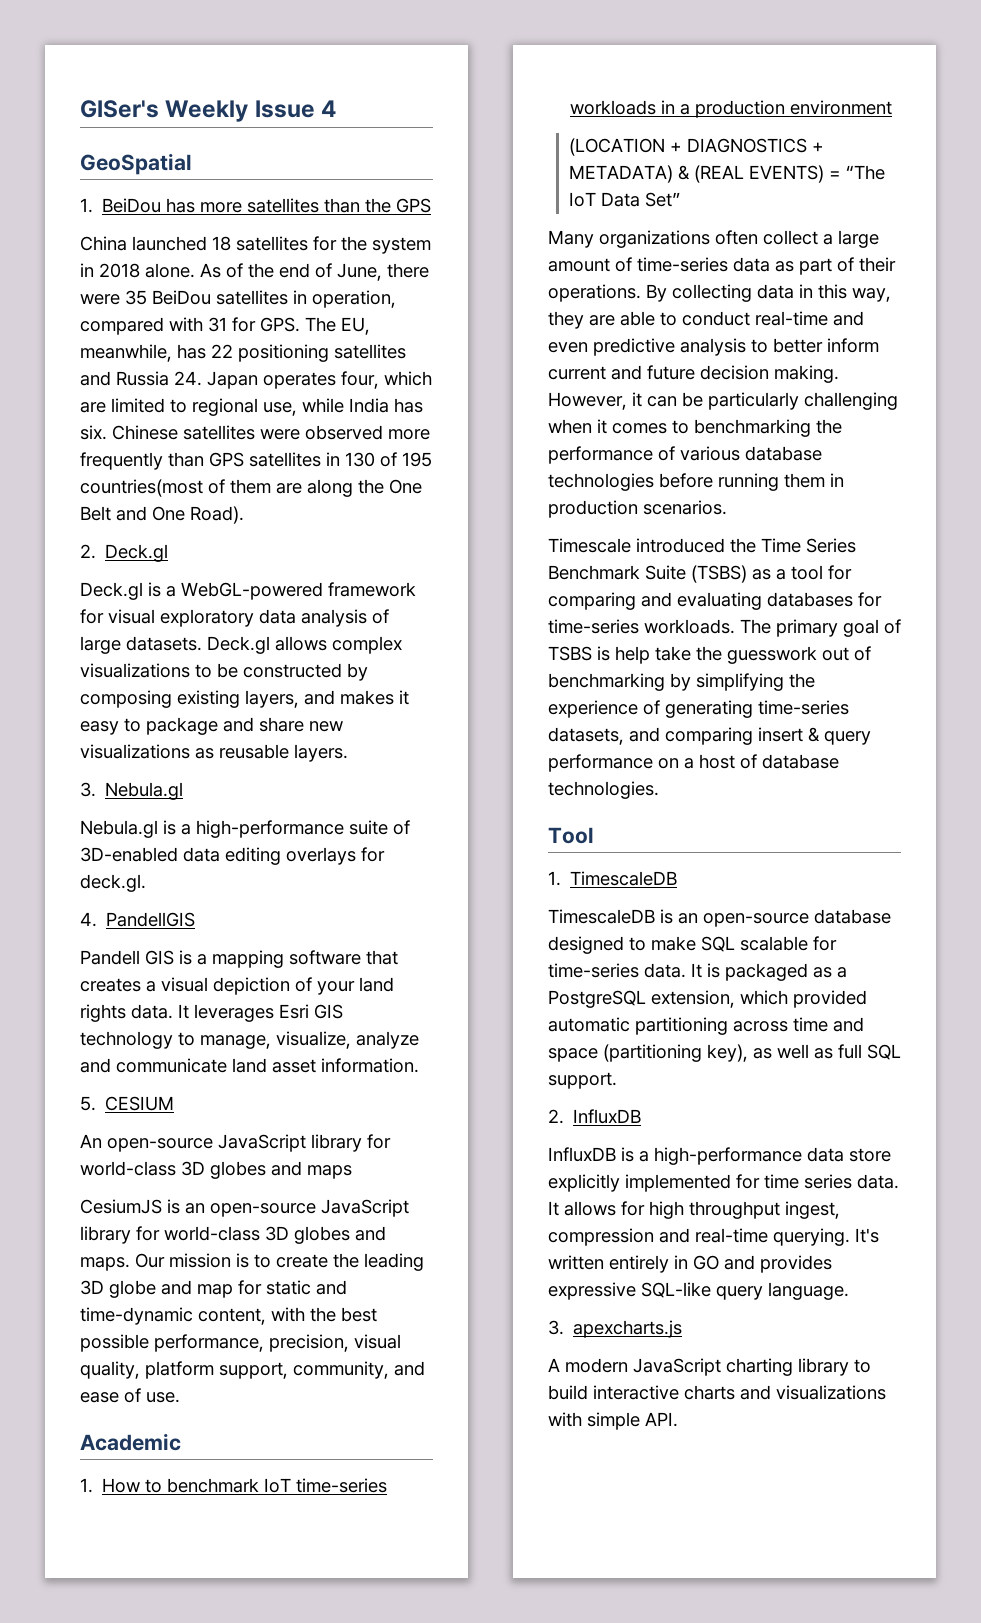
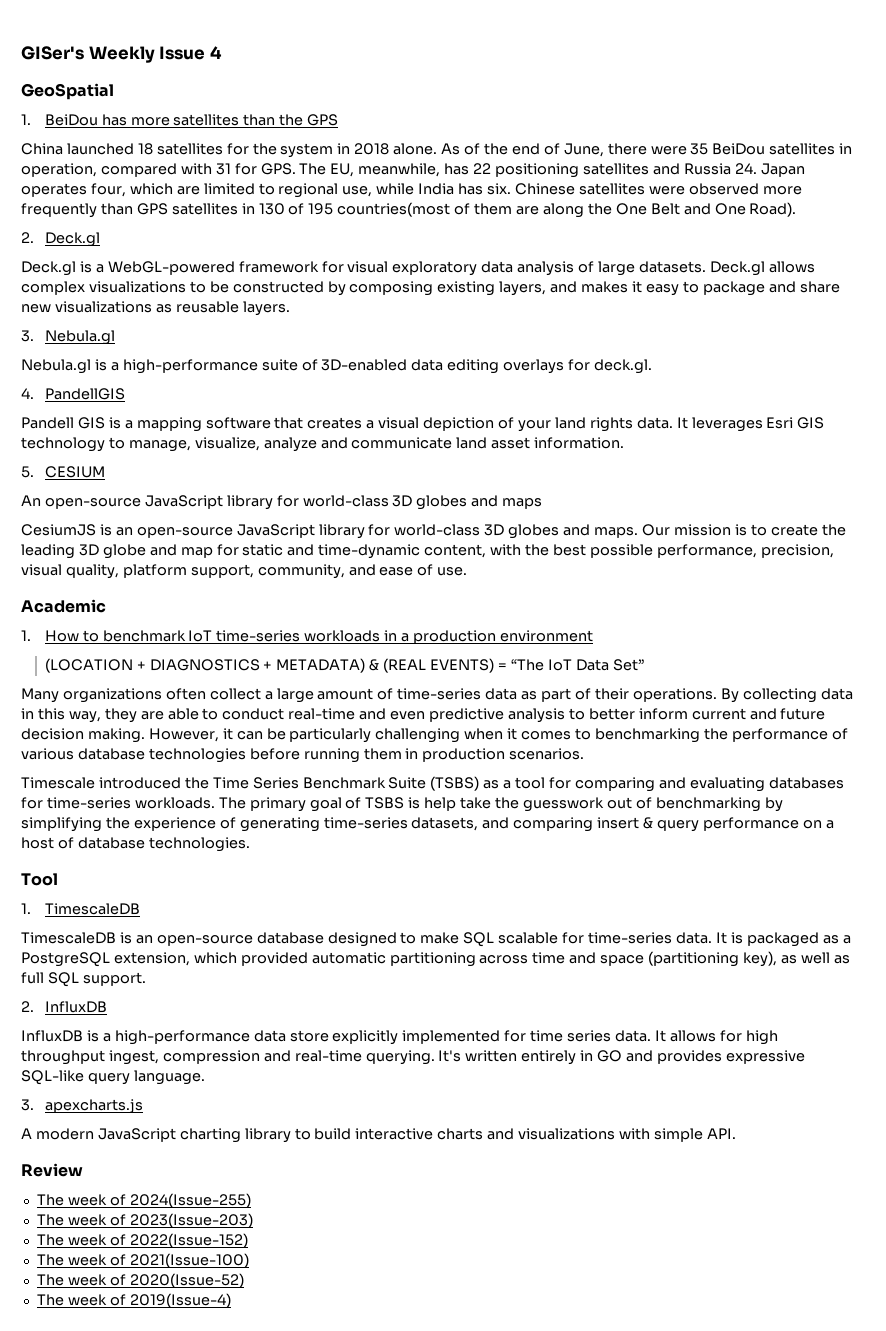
+ Review
+ The week of 2024(Issue-255)
+ The week of 2023(Issue-203)
+ The week of 2022(Issue-152)
+ The week of 2021(Issue-100)
+ The week of 2020(Issue-52)
+ The week of 2019(Issue-4)

